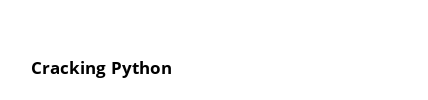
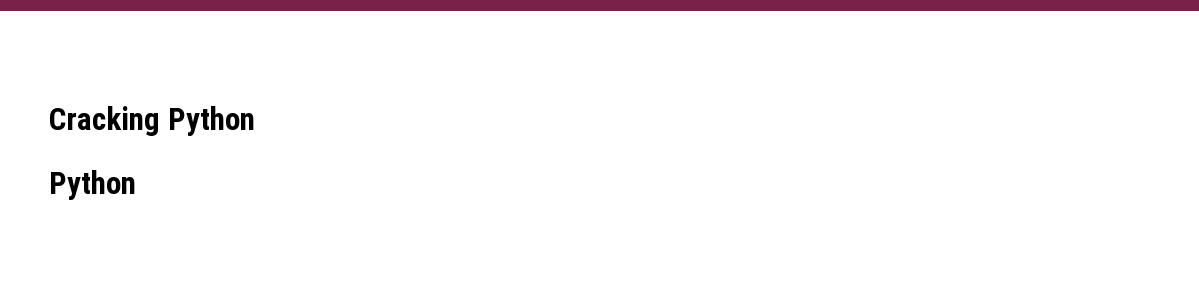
  Cracking Python
+ Python

